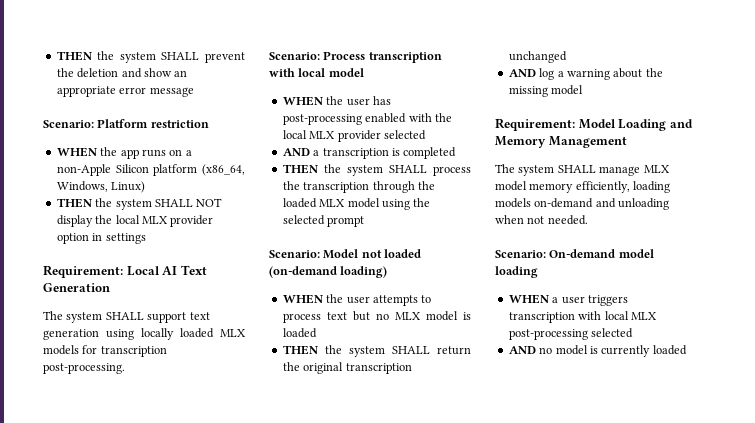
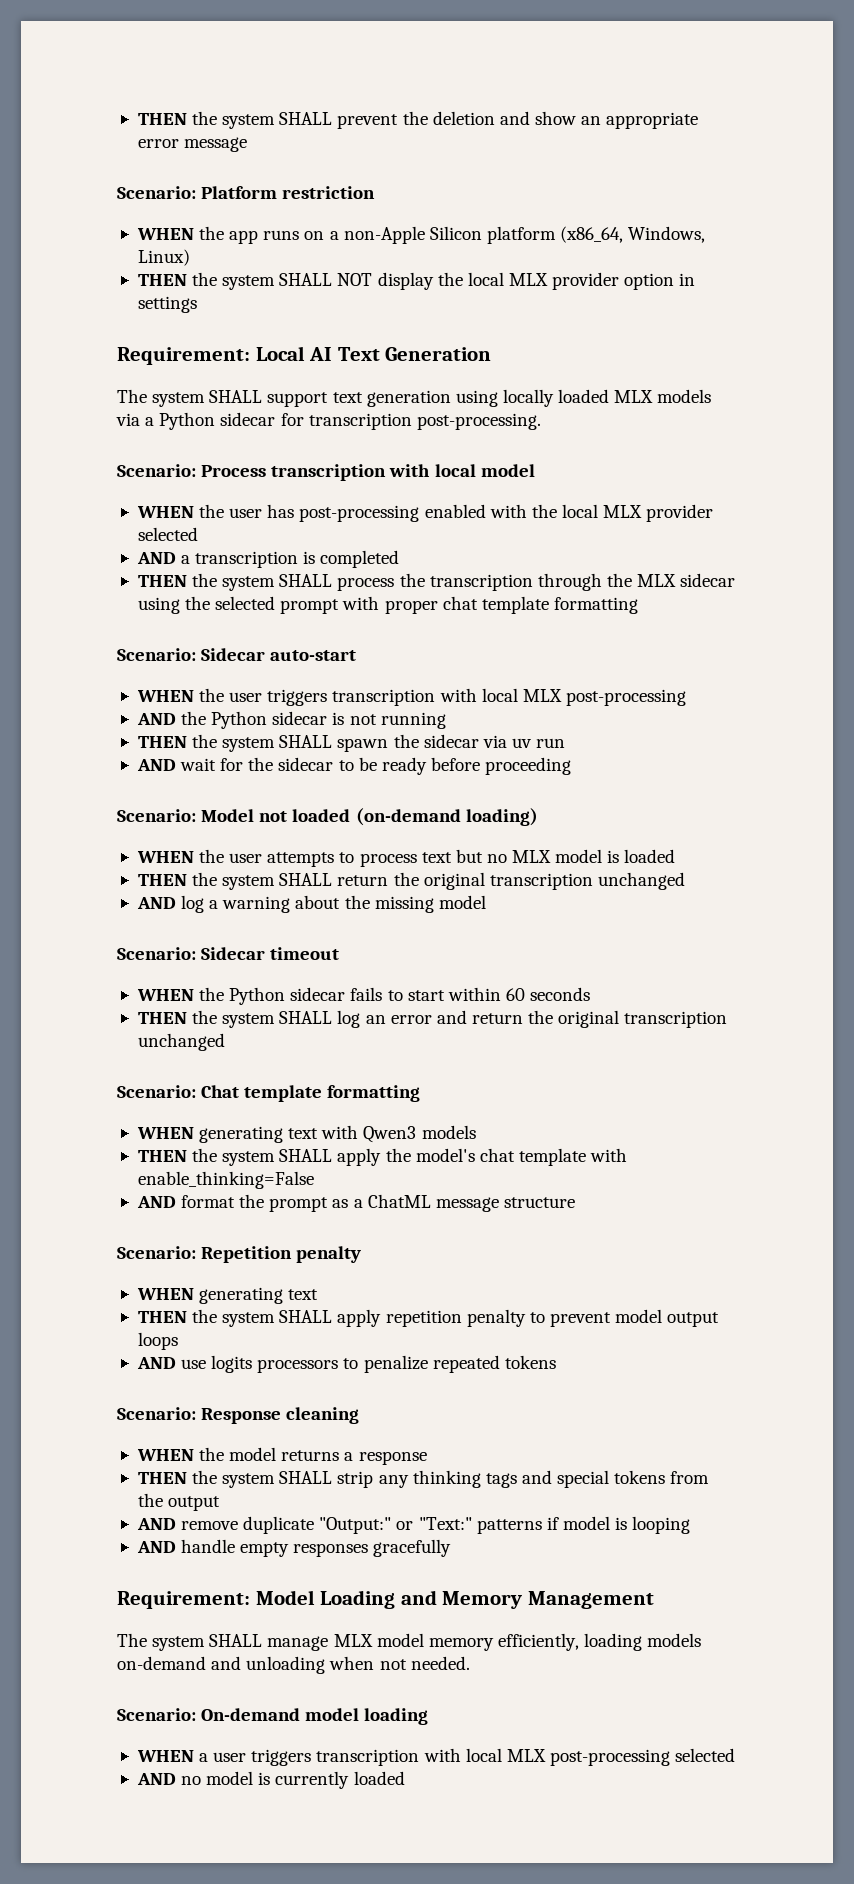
- The system SHALL support text generation using locally loaded MLX models for transcription post-processing.
+ The system SHALL support text generation using locally loaded MLX models via a Python sidecar for transcription post-processing.
- THEN the system SHALL process the transcription through the loaded MLX model using the selected prompt
+ THEN the system SHALL process the transcription through the MLX sidecar using the selected prompt with proper chat template formatting
+ Scenario: Sidecar auto-start
+ WHEN the user triggers transcription with local MLX post-processing
+ AND the Python sidecar is not running
+ THEN the system SHALL spawn the sidecar via uv run
+ AND wait for the sidecar to be ready before proceeding
+ Scenario: Sidecar timeout
+ WHEN the Python sidecar fails to start within 60 seconds
+ THEN the system SHALL log an error and return the original transcription unchanged
+ Scenario: Chat template formatting
+ WHEN generating text with Qwen3 models
+ THEN the system SHALL apply the model's chat template with enable_thinking=False
+ AND format the prompt as a ChatML message structure
+ Scenario: Repetition penalty
+ WHEN generating text
+ THEN the system SHALL apply repetition penalty to prevent model output loops
+ AND use logits processors to penalize repeated tokens
+ Scenario: Response cleaning
+ WHEN the model returns a response
+ THEN the system SHALL strip any thinking tags and special tokens from the output
+ AND remove duplicate "Output:" or "Text:" patterns if model is looping
+ AND handle empty responses gracefully

